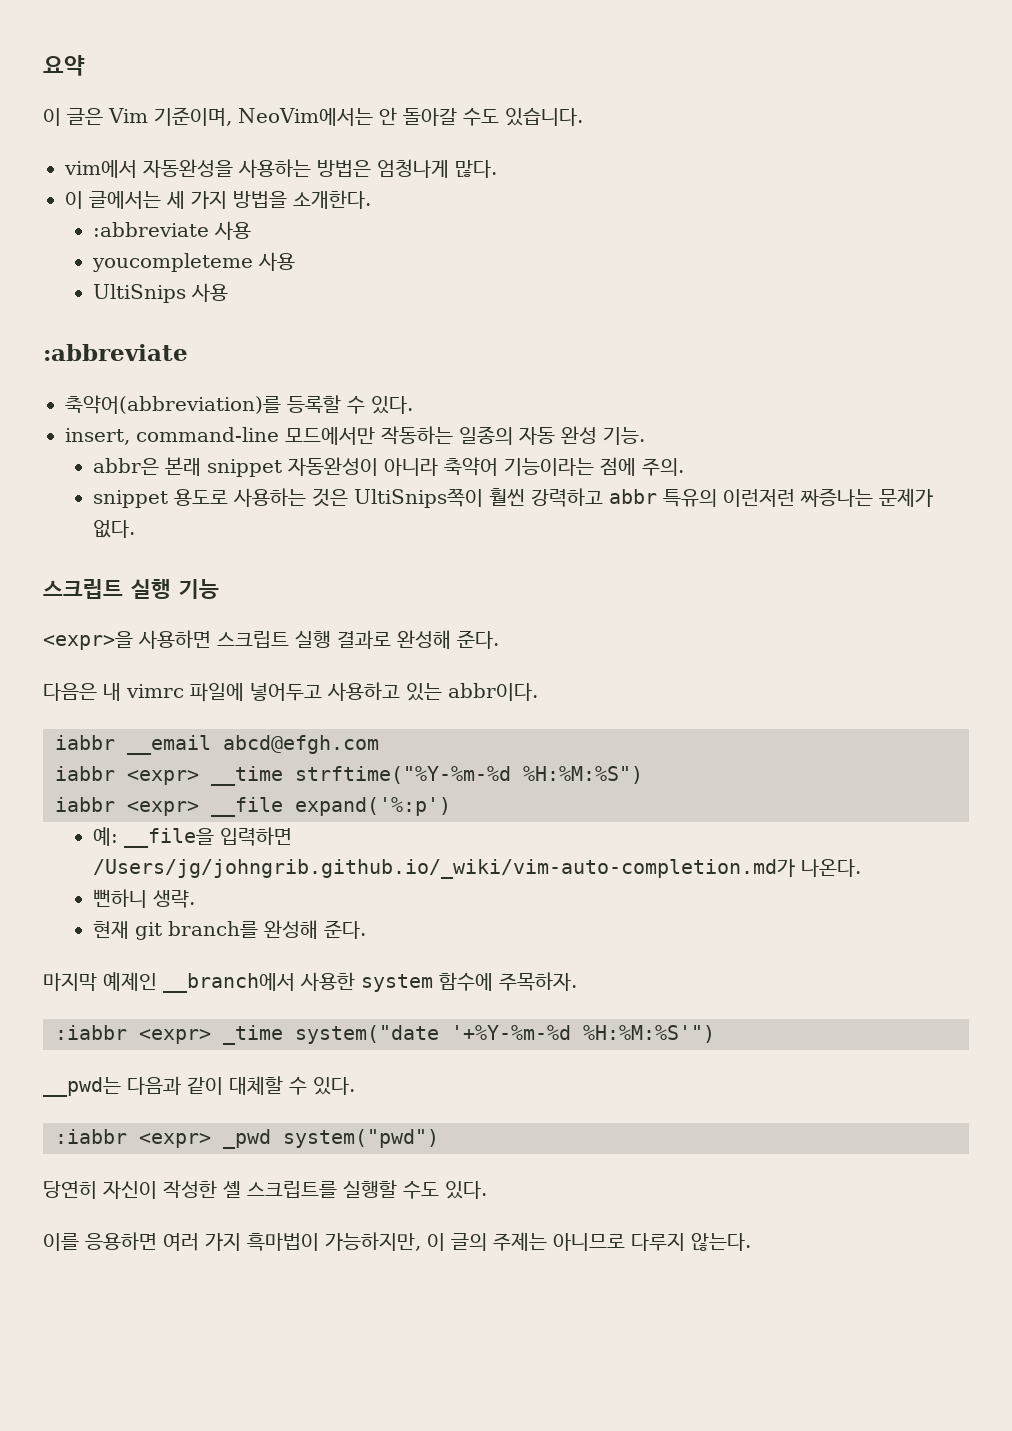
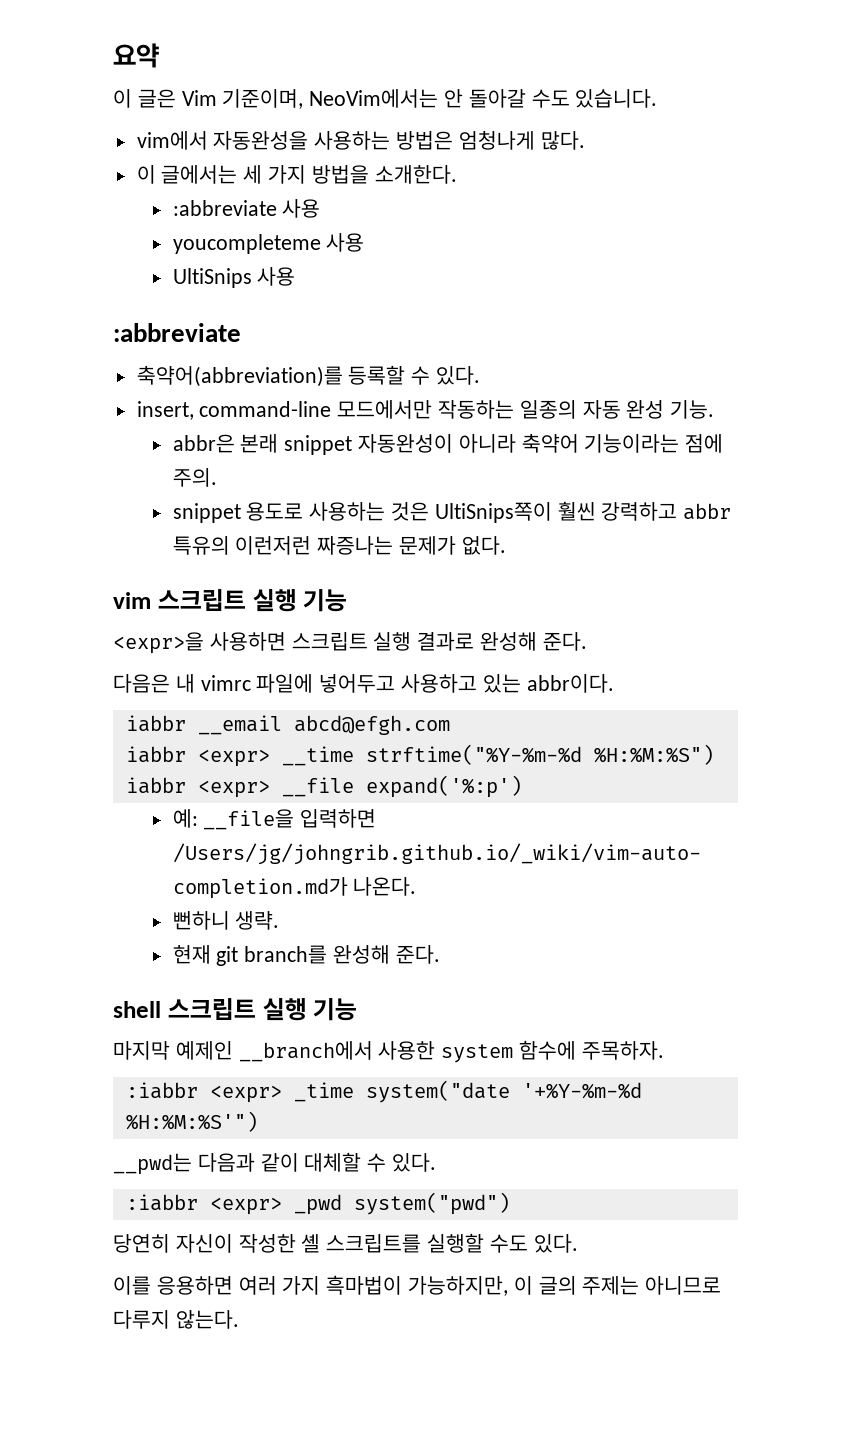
- 스크립트 실행 기능
+ vim 스크립트 실행 기능
+ shell 스크립트 실행 기능

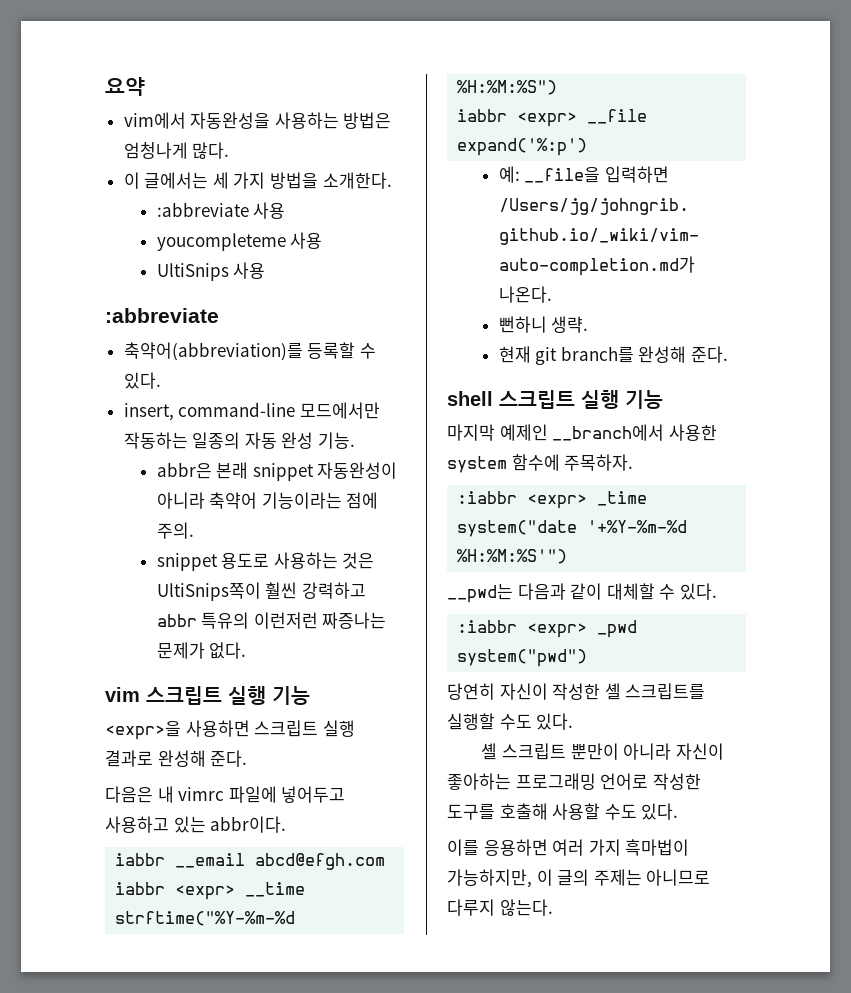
- 이 글은 Vim 기준이며, NeoVim에서는 안 돌아갈 수도 있습니다.
+ 셸 스크립트 뿐만이 아니라 자신이 좋아하는 프로그래밍 언어로 작성한 도구를 호출해 사용할 수도 있다.

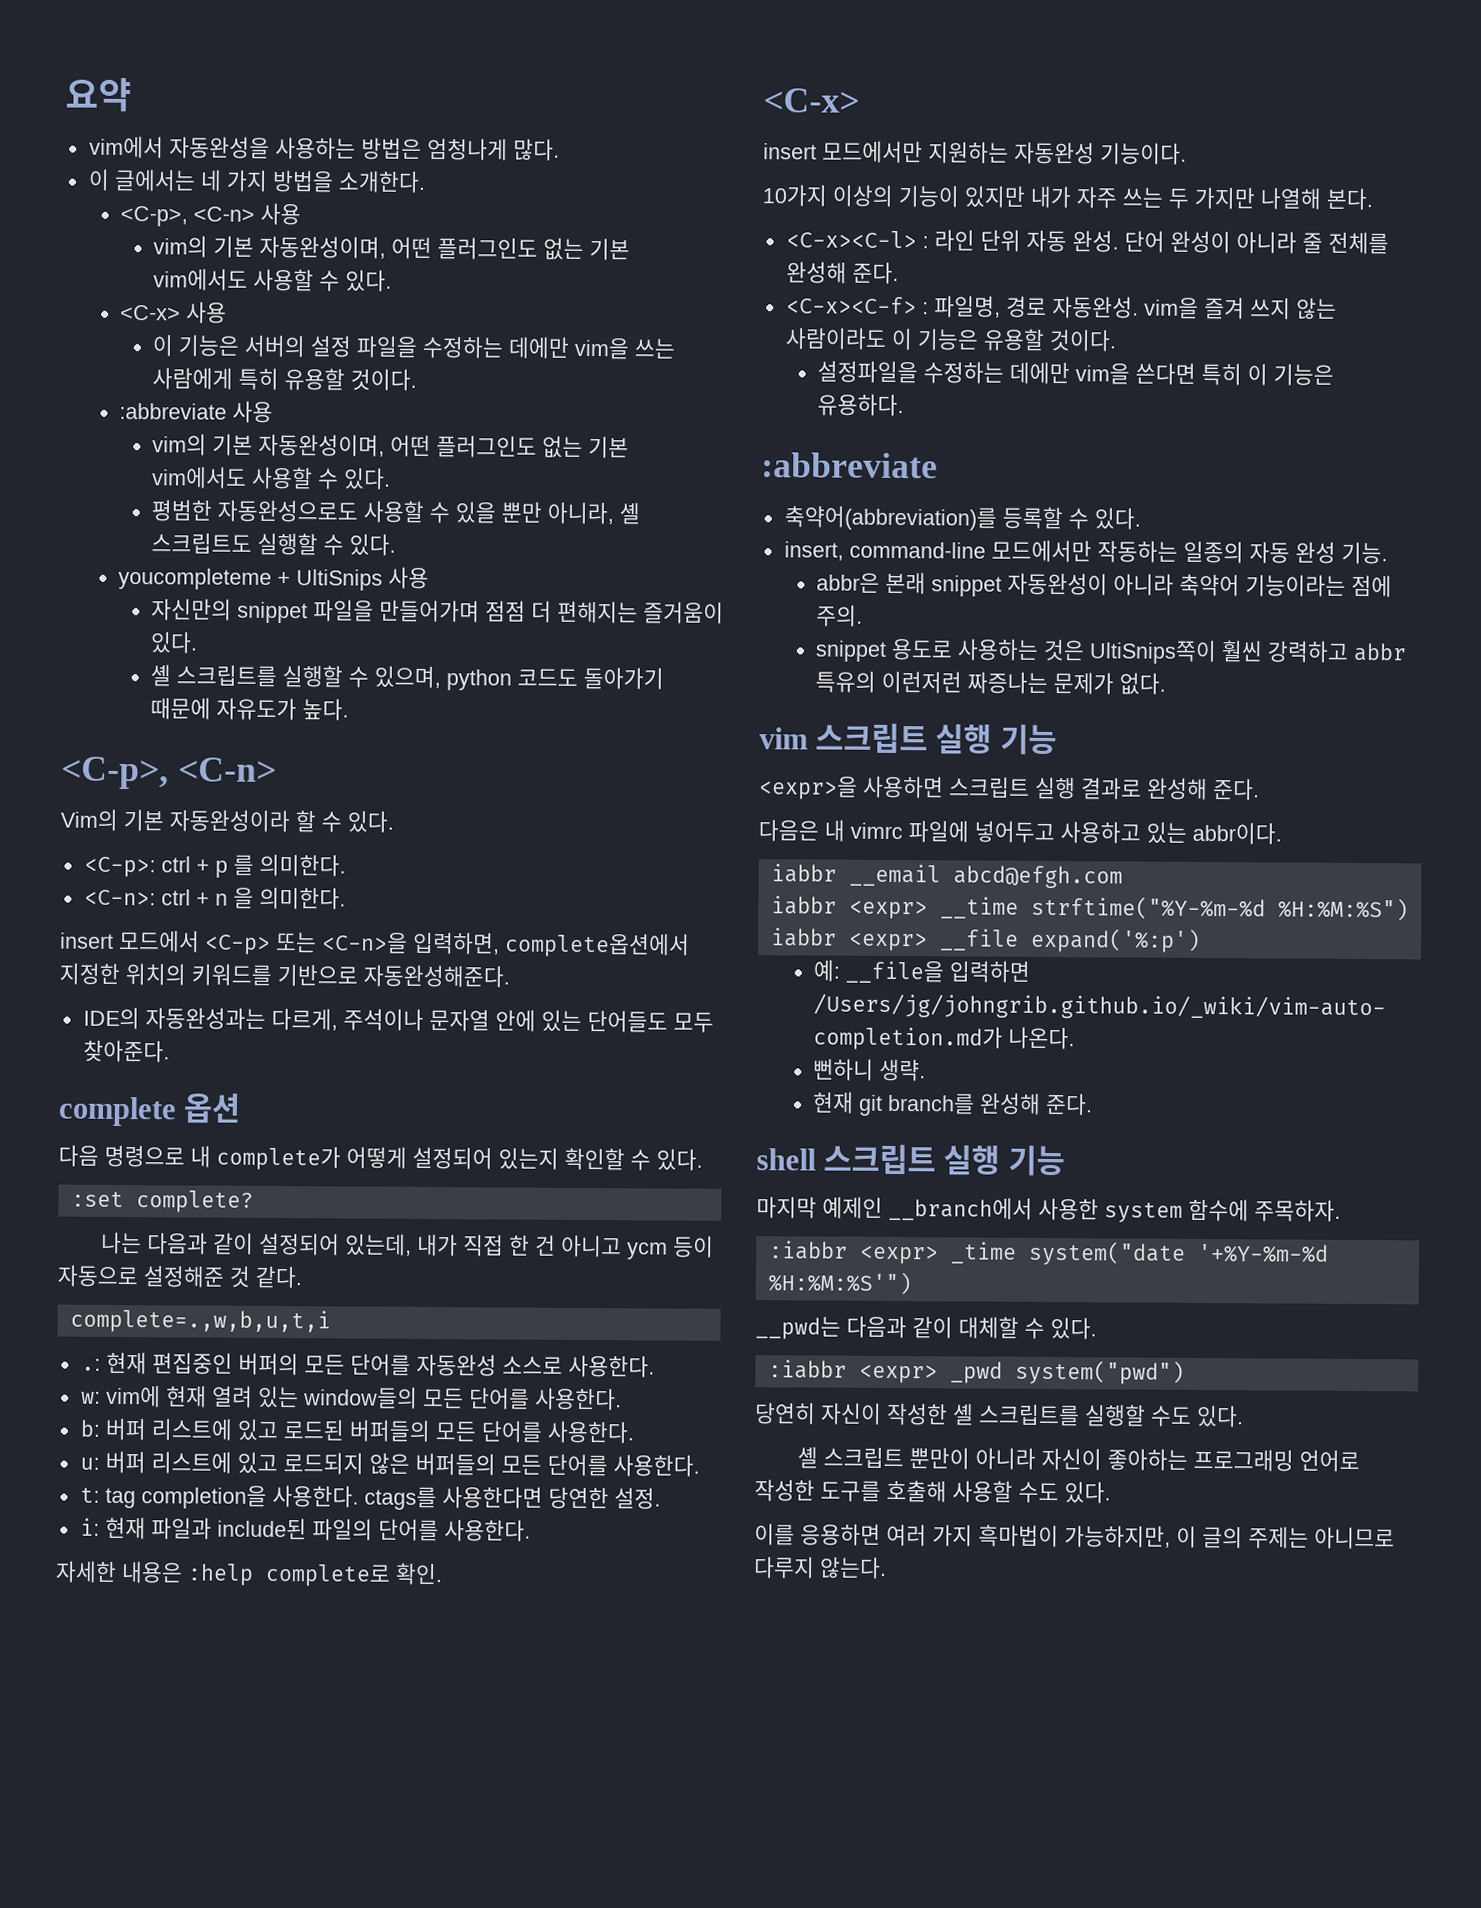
- 이 글에서는 세 가지 방법을 소개한다.
+ 이 글에서는 네 가지 방법을 소개한다.
+ <C-p>, <C-n> 사용
+ vim의 기본 자동완성이며, 어떤 플러그인도 없는 기본 vim에서도 사용할 수 있다.
+ <C-x> 사용
+ 이 기능은 서버의 설정 파일을 수정하는 데에만 vim을 쓰는 사람에게 특히 유용할 것이다.
  :abbreviate 사용
+ vim의 기본 자동완성이며, 어떤 플러그인도 없는 기본 vim에서도 사용할 수 있다.
+ 평범한 자동완성으로도 사용할 수 있을 뿐만 아니라, 셸 스크립트도 실행할 수 있다.
- youcompleteme 사용
- UltiSnips 사용
+ youcompleteme + UltiSnips 사용
+ 자신만의 snippet 파일을 만들어가며 점점 더 편해지는 즐거움이 있다.
+ 셸 스크립트를 실행할 수 있으며, python 코드도 돌아가기 때문에 자유도가 높다.
+ <C-p>, <C-n>
+ Vim의 기본 자동완성이라 할 수 있다.
+ <C-p>: ctrl + p 를 의미한다.
+ <C-n>: ctrl + n 을 의미한다.
+ insert 모드에서 <C-p> 또는 <C-n>을 입력하면, complete옵션에서 지정한 위치의 키워드를 기반으로 자동완성해준다.
+ IDE의 자동완성과는 다르게, 주석이나 문자열 안에 있는 단어들도 모두 찾아준다.
+ complete 옵션
+ 다음 명령으로 내 complete가 어떻게 설정되어 있는지 확인할 수 있다.
+ :set complete?
+ 나는 다음과 같이 설정되어 있는데, 내가 직접 한 건 아니고 ycm 등이 자동으로 설정해준 것 같다.
+ complete=.,w,b,u,t,i
+ .: 현재 편집중인 버퍼의 모든 단어를 자동완성 소스로 사용한다.
+ w: vim에 현재 열려 있는 window들의 모든 단어를 사용한다.
+ b: 버퍼 리스트에 있고 로드된 버퍼들의 모든 단어를 사용한다.
+ u: 버퍼 리스트에 있고 로드되지 않은 버퍼들의 모든 단어를 사용한다.
+ t: tag completion을 사용한다. ctags를 사용한다면 당연한 설정.
+ i: 현재 파일과 include된 파일의 단어를 사용한다.
+ 자세한 내용은 :help complete로 확인.
+ <C-x>
+ insert 모드에서만 지원하는 자동완성 기능이다.
+ 10가지 이상의 기능이 있지만 내가 자주 쓰는 두 가지만 나열해 본다.
+ <C-x><C-l> : 라인 단위 자동 완성. 단어 완성이 아니라 줄 전체를 완성해 준다.
+ <C-x><C-f> : 파일명, 경로 자동완성. vim을 즐겨 쓰지 않는 사람이라도 이 기능은 유용할 것이다.
+ 설정파일을 수정하는 데에만 vim을 쓴다면 특히 이 기능은 유용하다.

